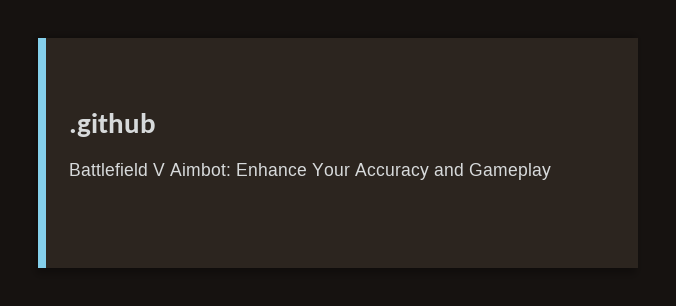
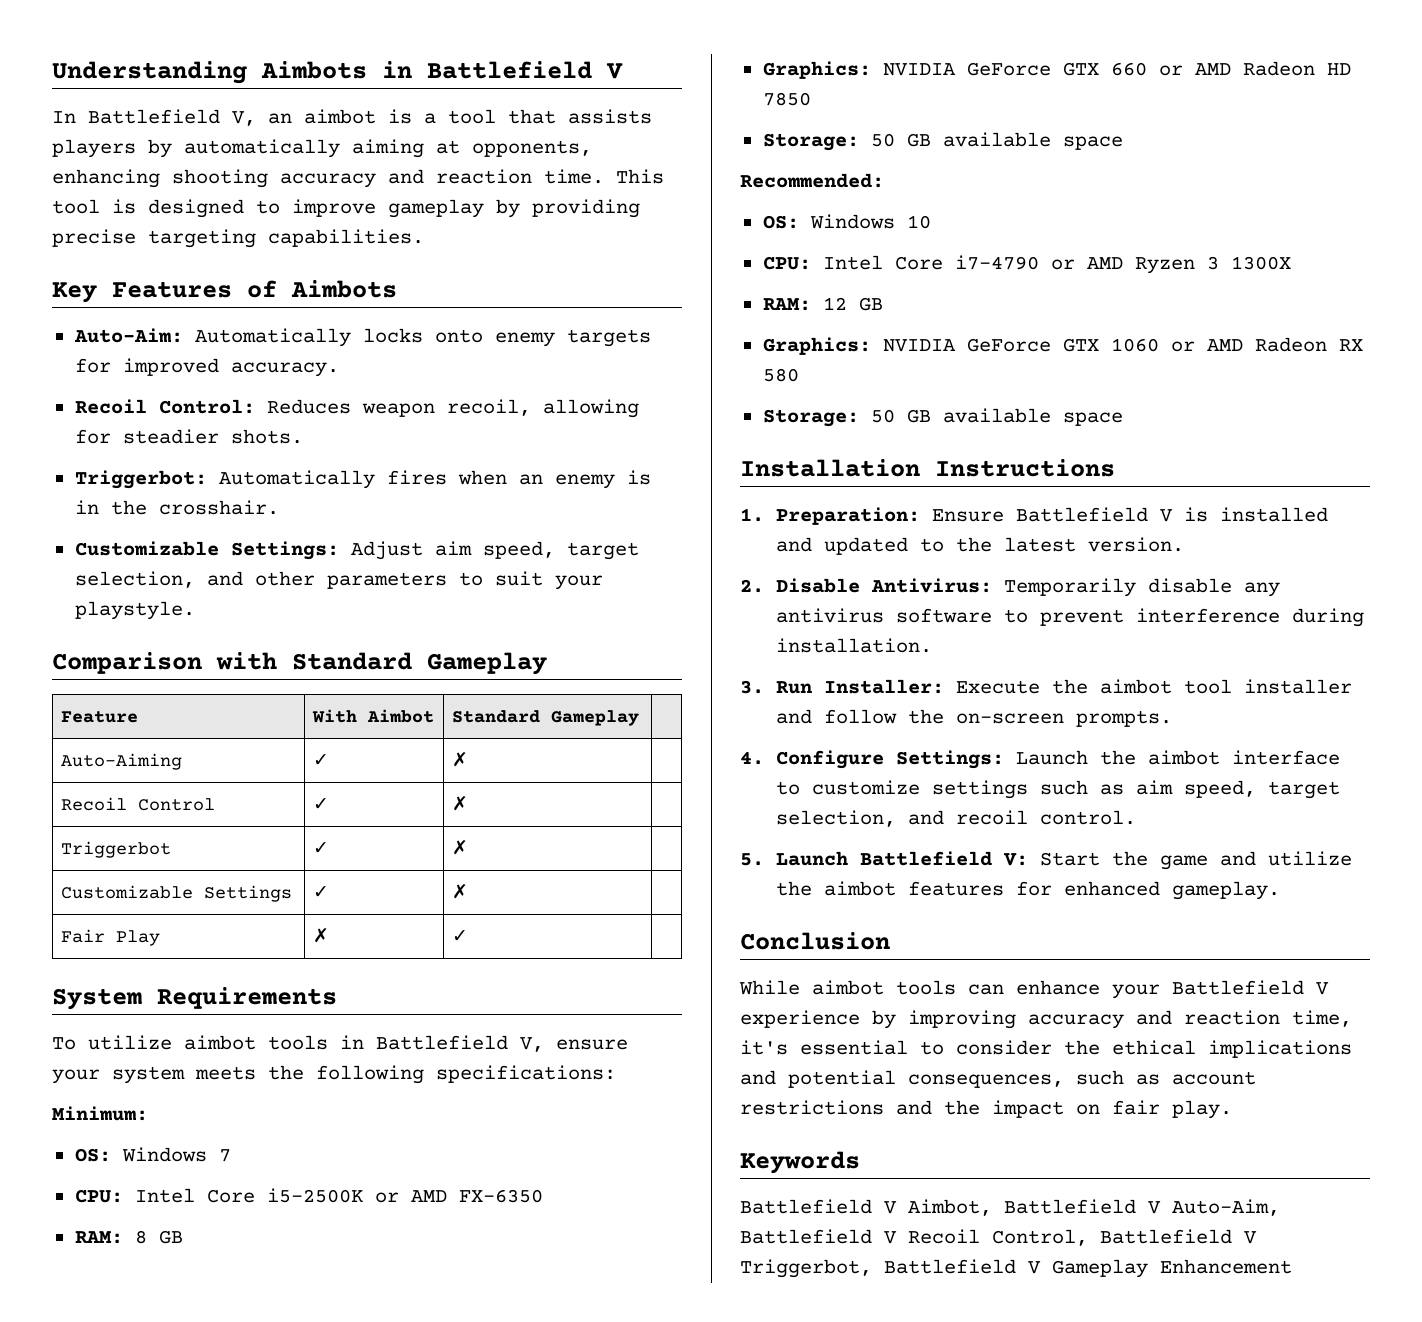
- .github
- Battlefield V Aimbot: Enhance Your Accuracy and Gameplay
+ Understanding Aimbots in Battlefield V
+ In Battlefield V, an aimbot is a tool that assists players by automatically aiming at opponents, enhancing shooting accuracy and reaction time. This tool is designed to improve gameplay by providing precise targeting capabilities.
+ Key Features of Aimbots
+ Auto-Aim: Automatically locks onto enemy targets for improved accuracy.
+ Recoil Control: Reduces weapon recoil, allowing for steadier shots.
+ Triggerbot: Automatically fires when an enemy is in the crosshair.
+ Customizable Settings: Adjust aim speed, target selection, and other parameters to suit your playstyle.
+ Comparison with Standard Gameplay
+ Feature | With Aimbot | Standard Gameplay |
+ Auto-Aiming | ✓ | ✗ |
+ Recoil Control | ✓ | ✗ |
+ Triggerbot | ✓ | ✗ |
+ Customizable Settings | ✓ | ✗ |
+ Fair Play | ✗ | ✓ |
+ System Requirements
+ To utilize aimbot tools in Battlefield V, ensure your system meets the following specifications:
+ Minimum:
+ OS: Windows 7
+ CPU: Intel Core i5-2500K or AMD FX-6350
+ RAM: 8 GB
+ Graphics: NVIDIA GeForce GTX 660 or AMD Radeon HD 7850
+ Storage: 50 GB available space
+ Recommended:
+ OS: Windows 10
+ CPU: Intel Core i7-4790 or AMD Ryzen 3 1300X
+ RAM: 12 GB
+ Graphics: NVIDIA GeForce GTX 1060 or AMD Radeon RX 580
+ Storage: 50 GB available space
+ Installation Instructions
+ 1. Preparation: Ensure Battlefield V is installed and updated to the latest version.
+ 2. Disable Antivirus: Temporarily disable any antivirus software to prevent interference during installation.
+ 3. Run Installer: Execute the aimbot tool installer and follow the on-screen prompts.
+ 4. Configure Settings: Launch the aimbot interface to customize settings such as aim speed, target selection, and recoil control.
+ 5. Launch Battlefield V: Start the game and utilize the aimbot features for enhanced gameplay.
+ Conclusion
+ While aimbot tools can enhance your Battlefield V experience by improving accuracy and reaction time, it's essential to consider the ethical implications and potential consequences, such as account restrictions and the impact on fair play.
+ Keywords
+ Battlefield V Aimbot, Battlefield V Auto-Aim, Battlefield V Recoil Control, Battlefield V Triggerbot, Battlefield V Gameplay Enhancement

